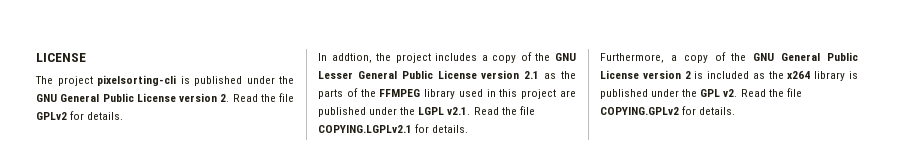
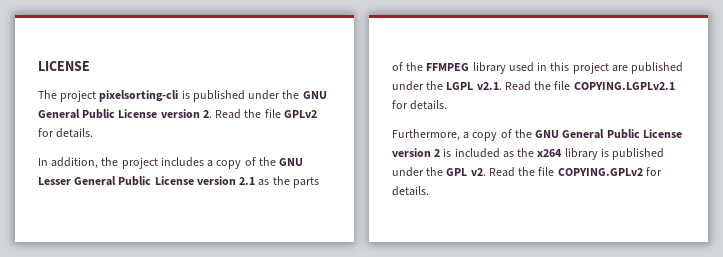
- In addtion, the project includes a copy of the GNU Lesser General Public License version 2.1 as the parts of the FFMPEG library used in this project are published under the LGPL v2.1. Read the file COPYING.LGPLv2.1 for details.
+ In addition, the project includes a copy of the GNU Lesser General Public License version 2.1 as the parts of the FFMPEG library used in this project are published under the LGPL v2.1. Read the file COPYING.LGPLv2.1 for details.

